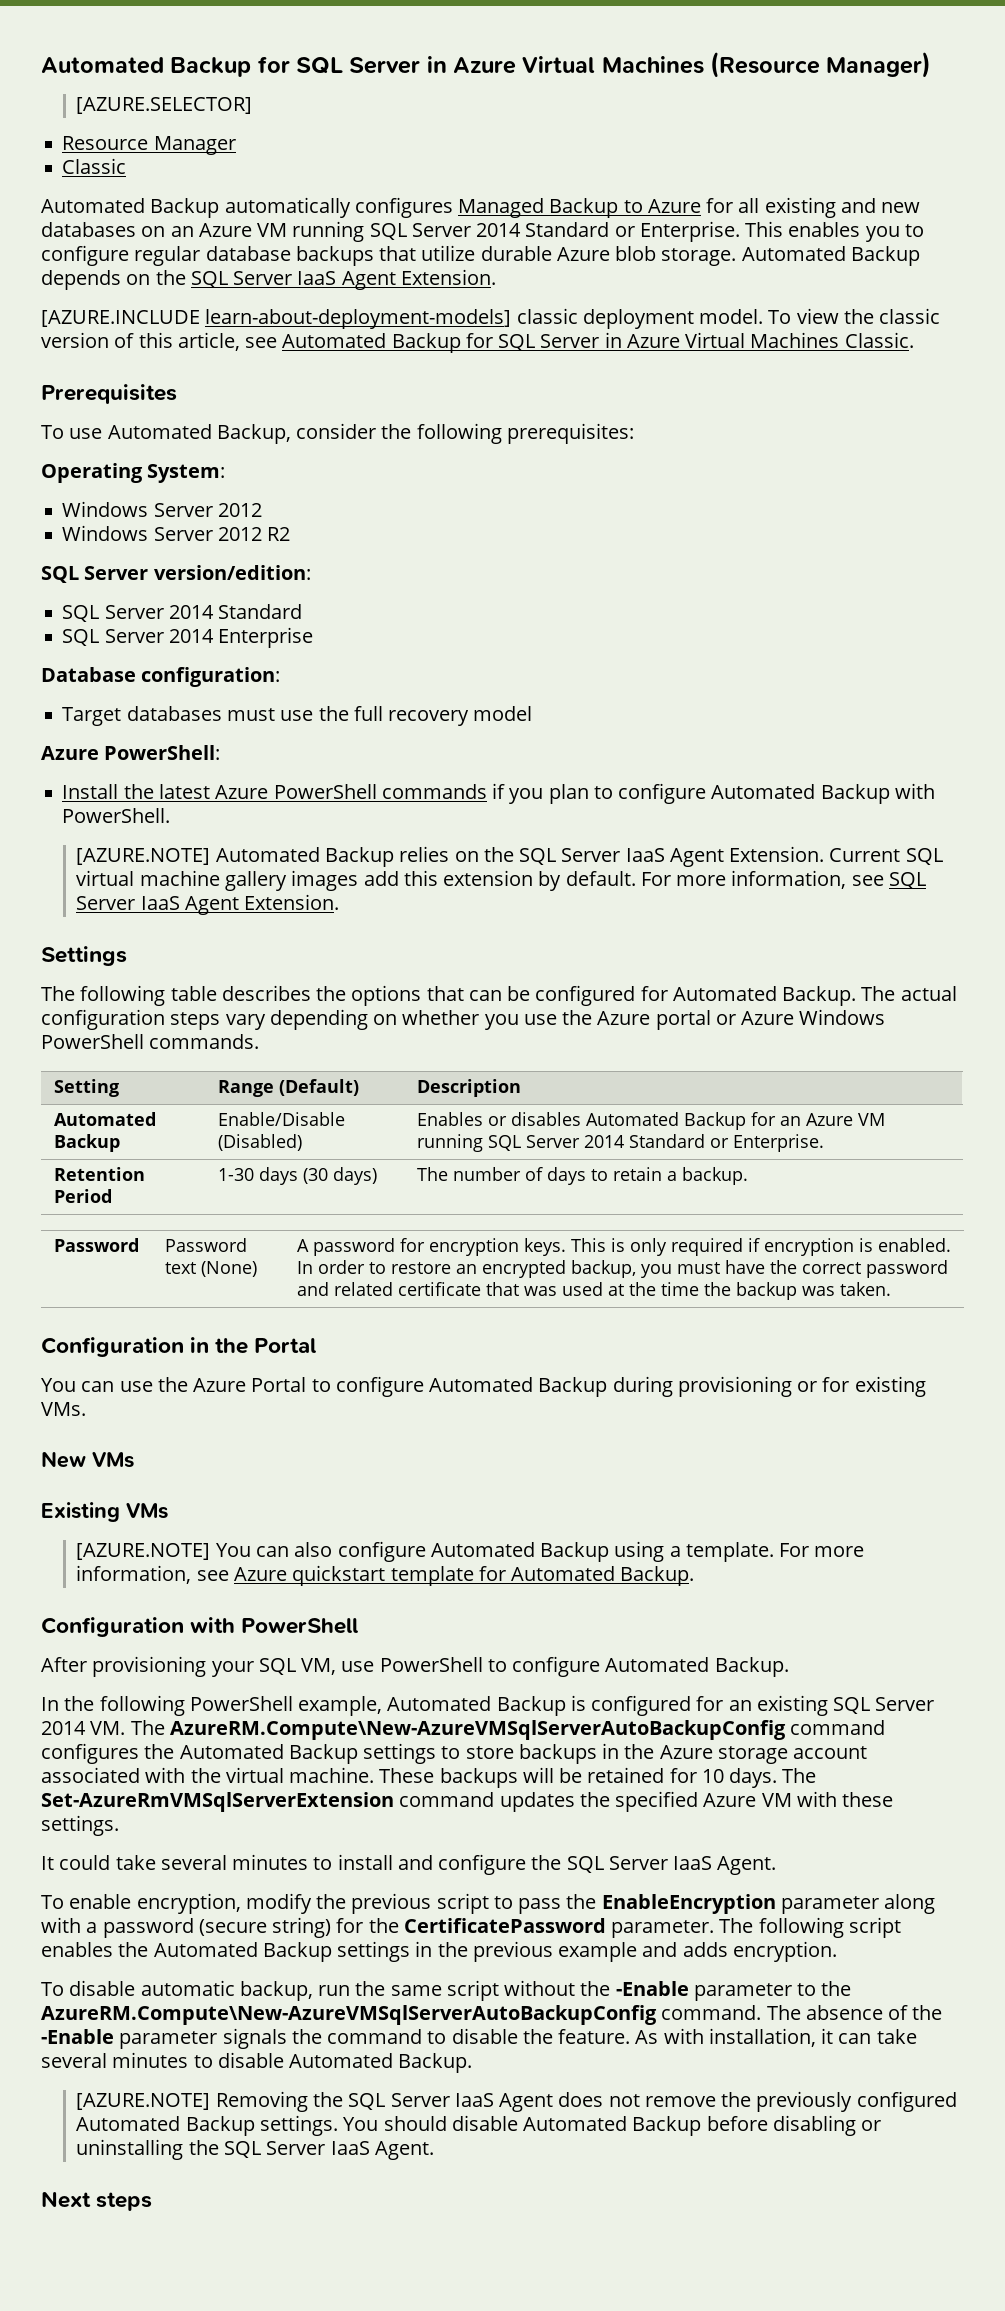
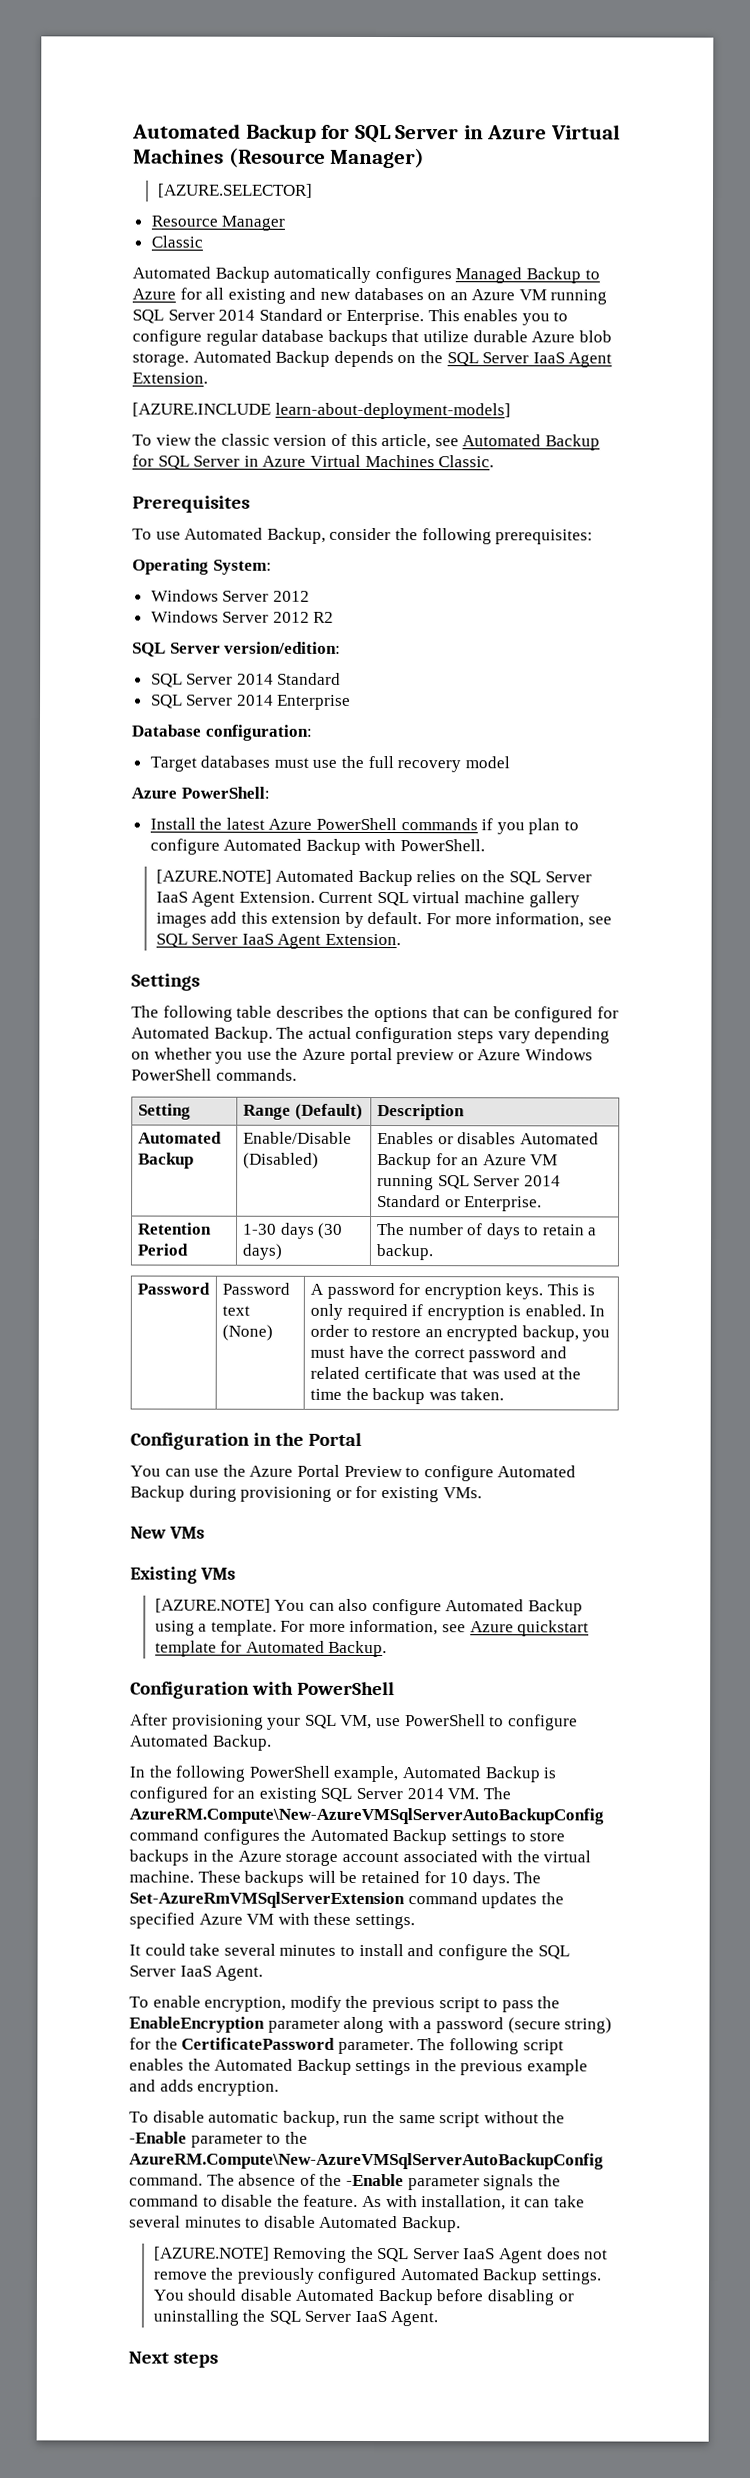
- [AZURE.INCLUDE learn-about-deployment-models] classic deployment model. To view the classic version of this article, see Automated Backup for SQL Server in Azure Virtual Machines Classic.
+ [AZURE.INCLUDE learn-about-deployment-models]
+ To view the classic version of this article, see Automated Backup for SQL Server in Azure Virtual Machines Classic.
- The actual configuration steps vary depending on whether you use the Azure portal or Azure Windows PowerShell commands.
+ The actual configuration steps vary depending on whether you use the Azure portal preview or Azure Windows PowerShell commands.
- You can use the Azure Portal to configure Automated Backup during provisioning or for existing VMs.
+ You can use the Azure Portal Preview to configure Automated Backup during provisioning or for existing VMs.

